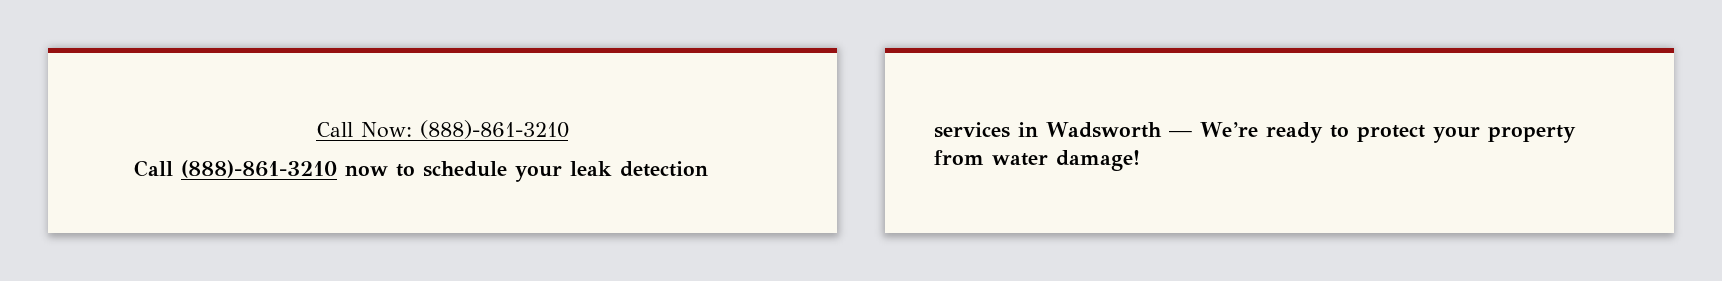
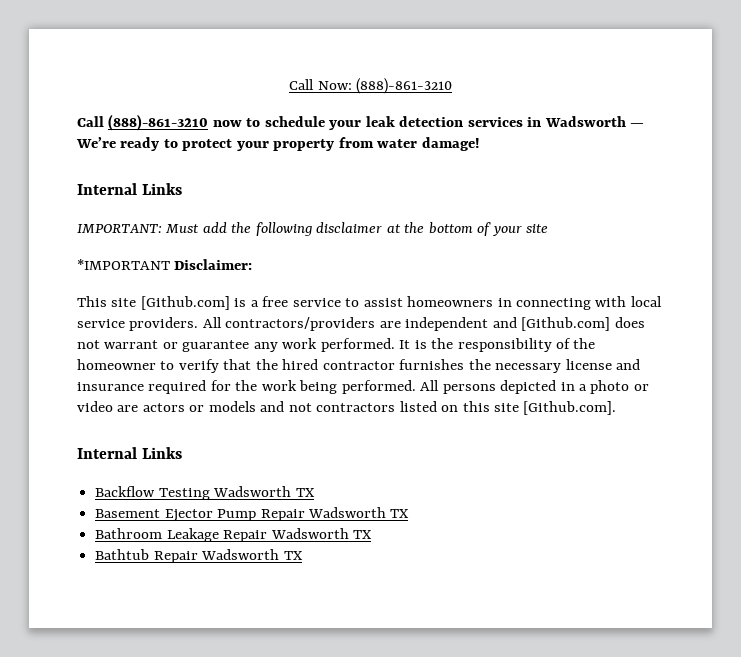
  Call (888)-861-3210 now to schedule your leak detection services in Wadsworth — We’re ready to protect your property from water damage!
+ Internal Links
+ IMPORTANT: Must add the following disclaimer at the bottom of your site
+ *IMPORTANT Disclaimer:
+ This site [Github.com] is a free service to assist homeowners in connecting with local service providers. All contractors/providers are independent and [Github.com] does not warrant or guarantee any work performed. It is the responsibility of the homeowner to verify that the hired contractor furnishes the necessary license and insurance required for the work being performed. All persons depicted in a photo or video are actors or models and not contractors listed on this site [Github.com].
+ Internal Links
+ Backflow Testing Wadsworth TX
+ Basement Ejector Pump Repair Wadsworth TX
+ Bathroom Leakage Repair Wadsworth TX
+ Bathtub Repair Wadsworth TX

